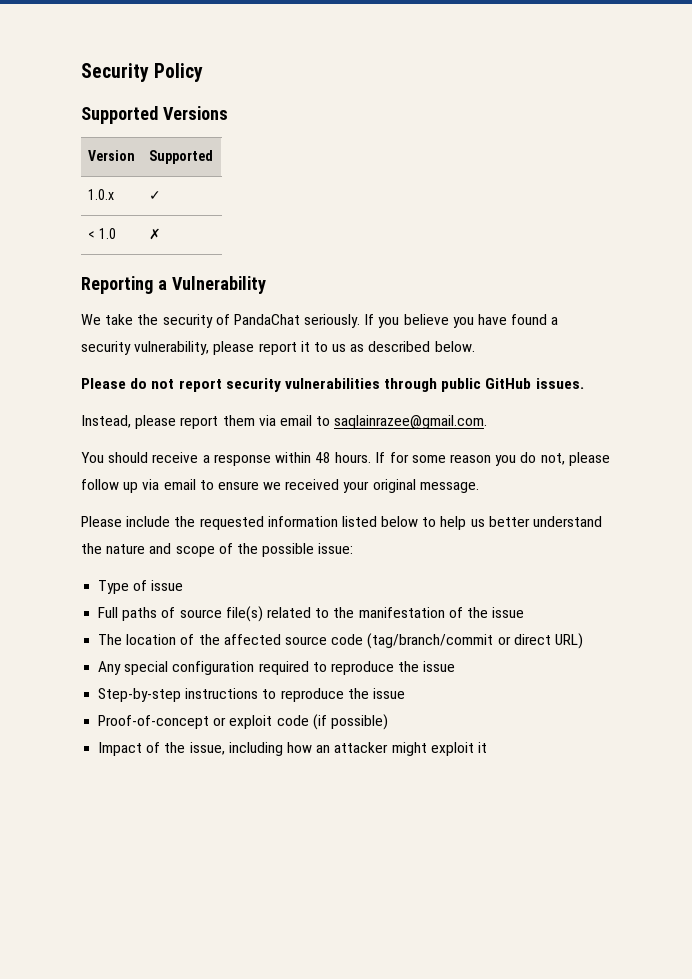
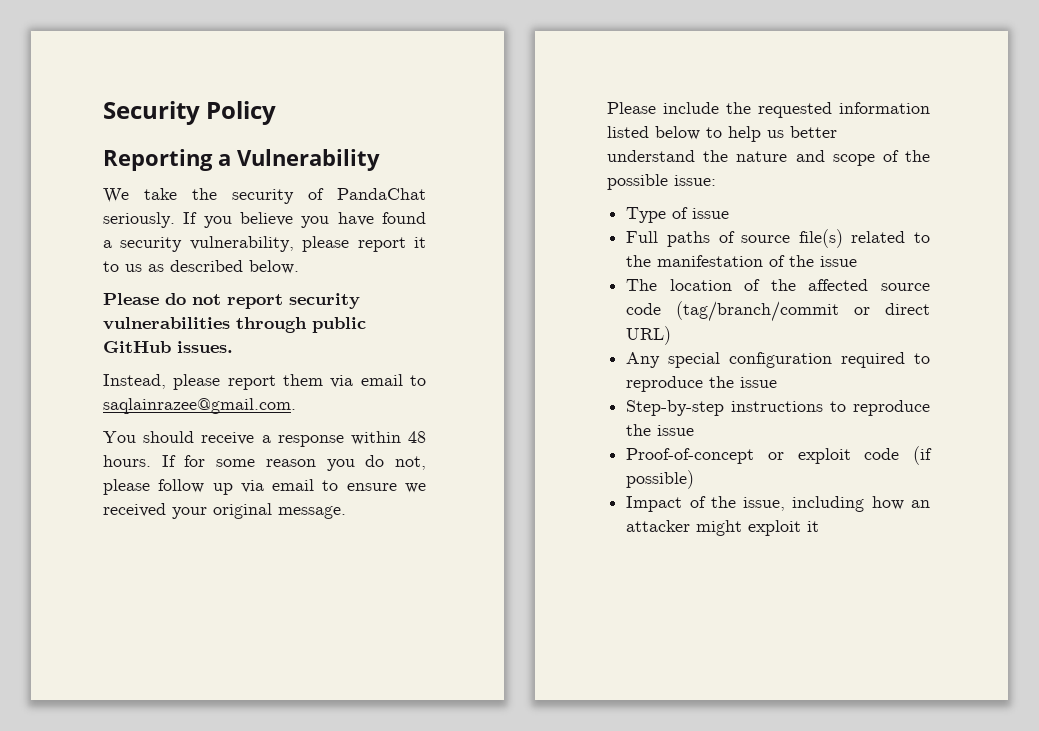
- Supported Versions
- Version | Supported
- 1.0.x | ✓
- < 1.0 | ✗

